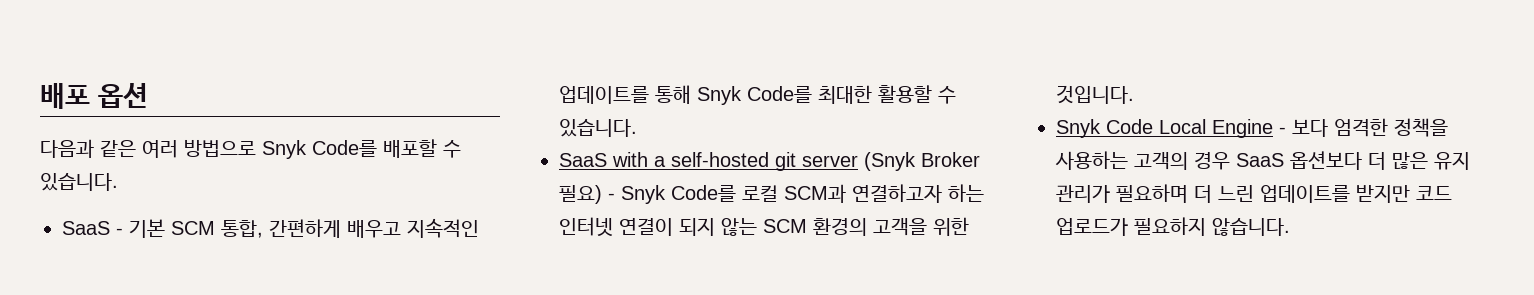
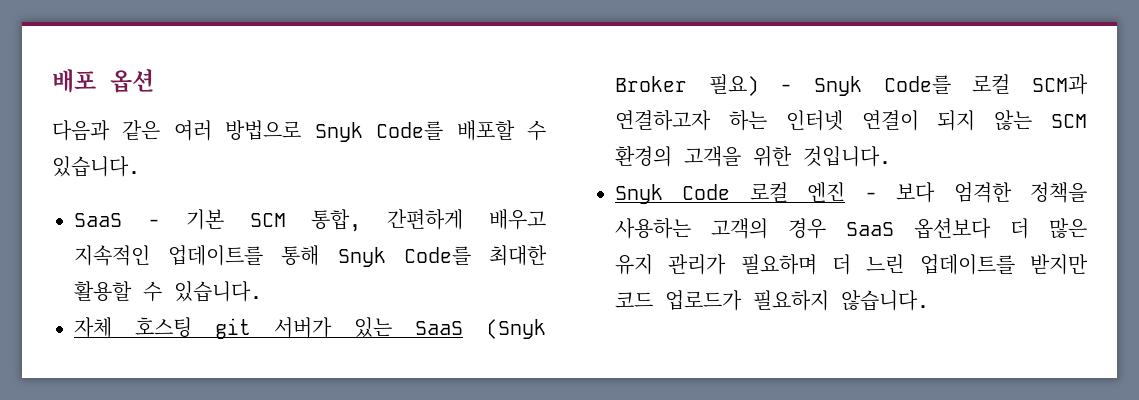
- SaaS with a self-hosted git server (Snyk Broker 필요) - Snyk Code를 로컬 SCM과 연결하고자 하는 인터넷 연결이 되지 않는 SCM 환경의 고객을 위한 것입니다.
+ 자체 호스팅 git 서버가 있는 SaaS (Snyk Broker 필요) - Snyk Code를 로컬 SCM과 연결하고자 하는 인터넷 연결이 되지 않는 SCM 환경의 고객을 위한 것입니다.
- Snyk Code Local Engine - 보다 엄격한 정책을 사용하는 고객의 경우 SaaS 옵션보다 더 많은 유지 관리가 필요하며 더 느린 업데이트를 받지만 코드 업로드가 필요하지 않습니다.
+ Snyk Code 로컬 엔진 - 보다 엄격한 정책을 사용하는 고객의 경우 SaaS 옵션보다 더 많은 유지 관리가 필요하며 더 느린 업데이트를 받지만 코드 업로드가 필요하지 않습니다.

